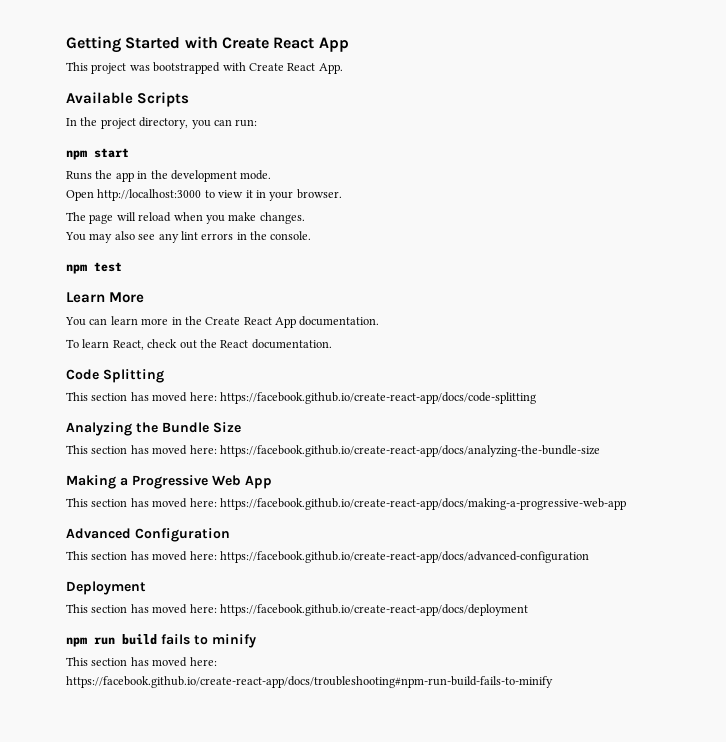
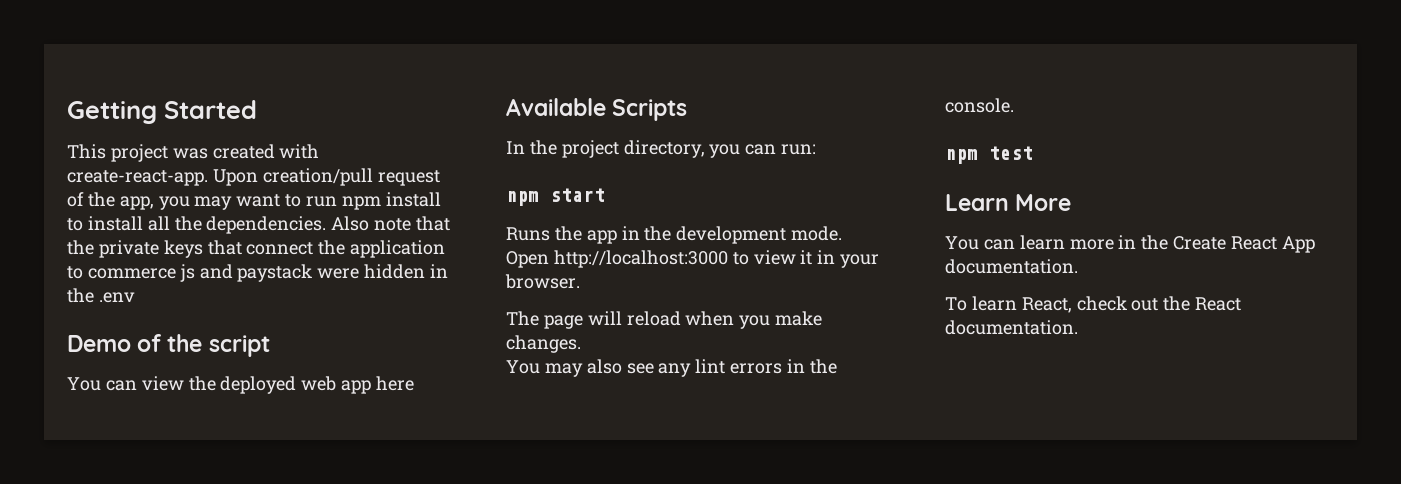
- Getting Started with Create React App
+ Getting Started
- This project was bootstrapped with Create React App.
+ This project was created with create-react-app. Upon creation/pull request of the app, you may want to run npm install to install all the dependencies. Also note that the private keys that connect the application to commerce js and paystack were hidden in the .env
+ Demo of the script
+ You can view the deployed web app here
- Code Splitting
- This section has moved here: https://facebook.github.io/create-react-app/docs/code-splitting
- Analyzing the Bundle Size
- This section has moved here: https://facebook.github.io/create-react-app/docs/analyzing-the-bundle-size
- Making a Progressive Web App
- This section has moved here: https://facebook.github.io/create-react-app/docs/making-a-progressive-web-app
- Advanced Configuration
- This section has moved here: https://facebook.github.io/create-react-app/docs/advanced-configuration
- Deployment
- This section has moved here: https://facebook.github.io/create-react-app/docs/deployment
- npm run build fails to minify
- This section has moved here: https://facebook.github.io/create-react-app/docs/troubleshooting#npm-run-build-fails-to-minify

